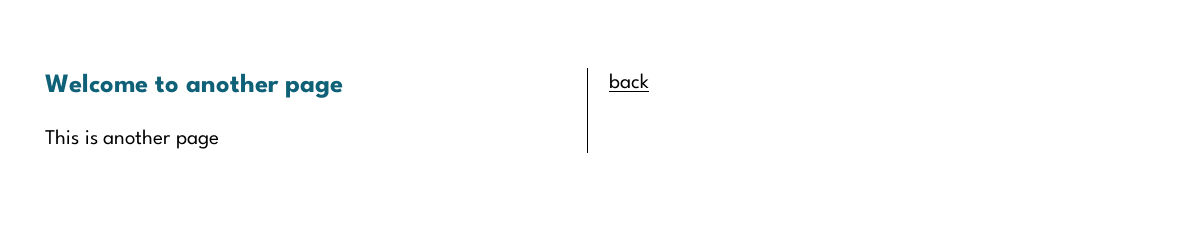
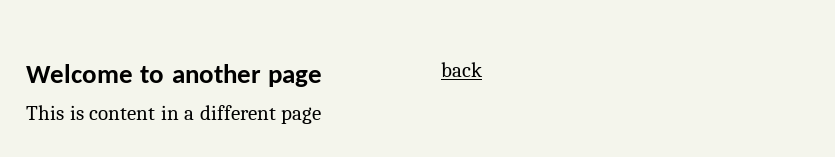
- This is another page
+ This is content in a different page

